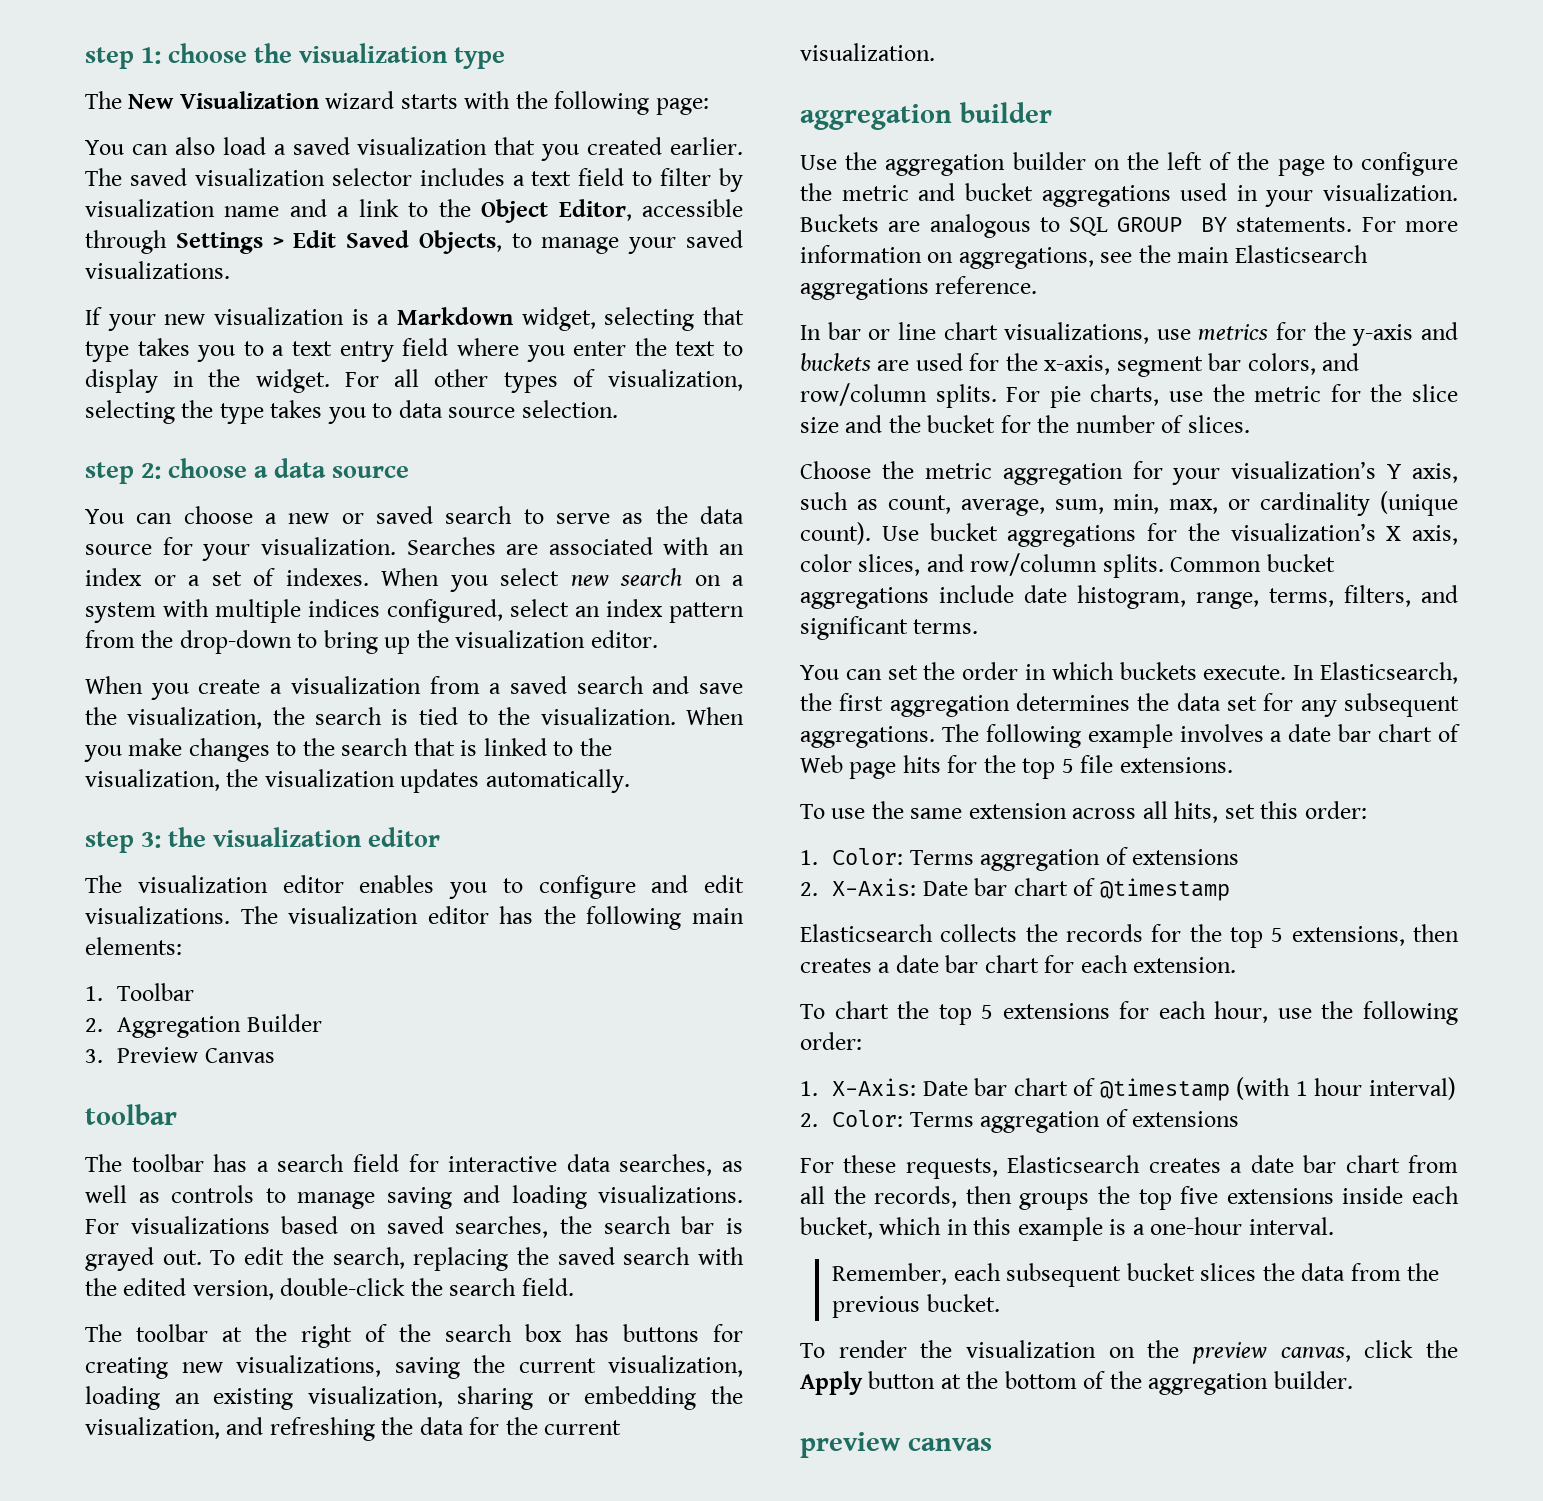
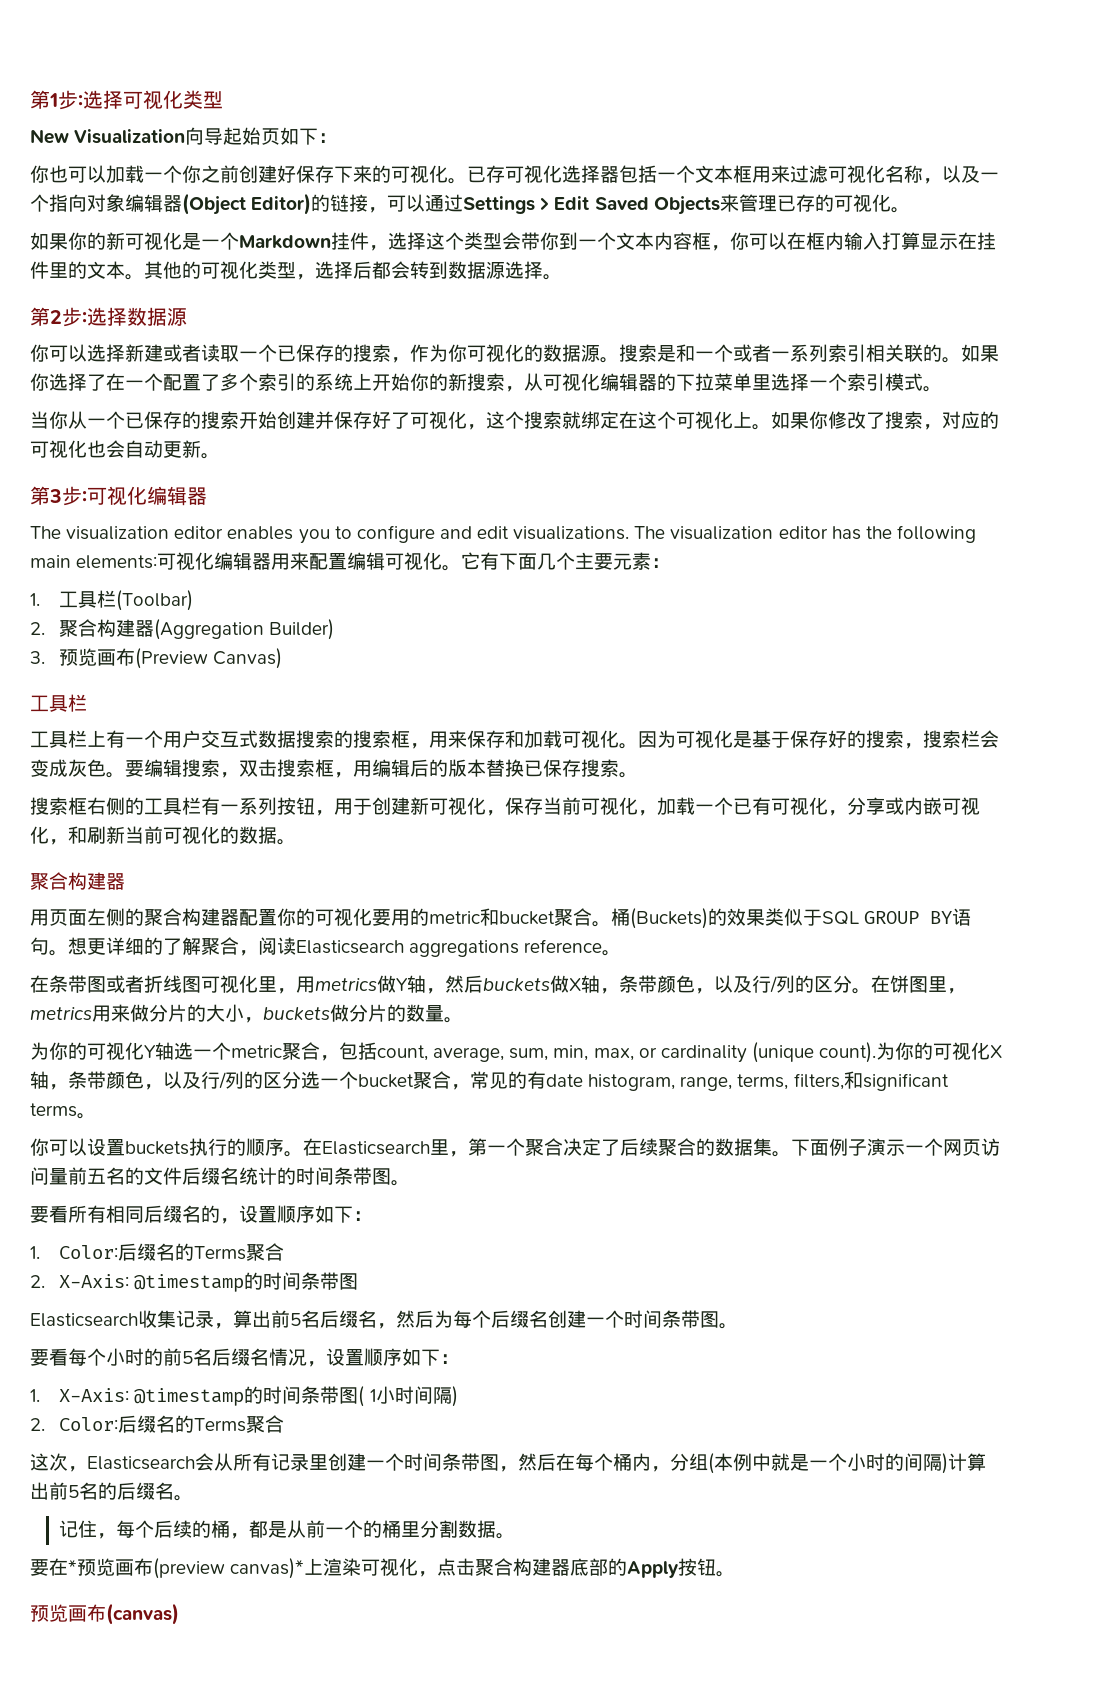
- step 1: choose the visualization type
- The New Visualization wizard starts with the following page:
- You can also load a saved visualization that you created earlier. The saved visualization selector includes a text field to filter by visualization name and a link to the Object Editor, accessible through Settings > Edit Saved Objects, to manage your saved visualizations.
- If your new visualization is a Markdown widget, selecting that type takes you to a text entry field where you enter the text to display in the widget. For all other types of visualization, selecting the type takes you to data source selection.
- step 2: choose a data source
- You can choose a new or saved search to serve as the data source for your visualization. Searches are associated with an index or a set of indexes. When you select new search on a system with multiple indices configured, select an index pattern from the drop-down to bring up the visualization editor.
- When you create a visualization from a saved search and save the visualization, the search is tied to the visualization. When you make changes to the search that is linked to the visualization, the visualization updates automatically.
- step 3: the visualization editor
+ 第1步:选择可视化类型
+ New Visualization向导起始页如下：
+ 你也可以加载一个你之前创建好保存下来的可视化。已存可视化选择器包括一个文本框用来过滤可视化名称，以及一个指向对象编辑器(Object Editor)的链接，可以通过Settings > Edit Saved Objects来管理已存的可视化。
+ 如果你的新可视化是一个Markdown挂件，选择这个类型会带你到一个文本内容框，你可以在框内输入打算显示在挂件里的文本。其他的可视化类型，选择后都会转到数据源选择。
+ 第2步:选择数据源
+ 你可以选择新建或者读取一个已保存的搜索，作为你可视化的数据源。搜索是和一个或者一系列索引相关联的。如果你选择了在一个配置了多个索引的系统上开始你的新搜索，从可视化编辑器的下拉菜单里选择一个索引模式。
+ 当你从一个已保存的搜索开始创建并保存好了可视化，这个搜索就绑定在这个可视化上。如果你修改了搜索，对应的可视化也会自动更新。
+ 第3步:可视化编辑器
- The visualization editor has the following main elements:
- 1. Toolbar
- 2. Aggregation Builder
- 3. Preview Canvas
- toolbar
- The toolbar has a search field for interactive data searches, as well as controls to manage saving and loading visualizations. For visualizations based on saved searches, the search bar is grayed out. To edit the search, replacing the saved search with the edited version, double-click the search field.
- The toolbar at the right of the search box has buttons for creating new visualizations, saving the current visualization, loading an existing visualization, sharing or embedding the visualization, and refreshing the data for the current visualization.
- aggregation builder
- Use the aggregation builder on the left of the page to configure the metric and bucket aggregations used in your visualization. Buckets are analogous to SQL GROUP BY statements. For more information on aggregations, see the main Elasticsearch aggregations reference.
- In bar or line chart visualizations, use metrics for the y-axis and buckets are used for the x-axis, segment bar colors, and row/column splits. For pie charts, use the metric for the slice size and the bucket for the number of slices.
- Choose the metric aggregation for your visualization’s Y axis, such as count, average, sum, min, max, or cardinality (unique count).
+ The visualization editor has the following main elements:可视化编辑器用来配置编辑可视化。它有下面几个主要元素：
+ 1.工具栏(Toolbar)
+ 2.聚合构建器(Aggregation Builder)
+ 3.预览画布(Preview Canvas)
+ 工具栏
+ 工具栏上有一个用户交互式数据搜索的搜索框，用来保存和加载可视化。因为可视化是基于保存好的搜索，搜索栏会变成灰色。要编辑搜索，双击搜索框，用编辑后的版本替换已保存搜索。
+ 搜索框右侧的工具栏有一系列按钮，用于创建新可视化，保存当前可视化，加载一个已有可视化，分享或内嵌可视化，和刷新当前可视化的数据。
+ 聚合构建器
+ 用页面左侧的聚合构建器配置你的可视化要用的metric和bucket聚合。桶(Buckets)的效果类似于SQL GROUP BY语句。想更详细的了解聚合，阅读Elasticsearch aggregations reference。
+ 在条带图或者折线图可视化里，用metrics做Y轴，然后buckets做X轴，条带颜色，以及行/列的区分。在饼图里，metrics用来做分片的大小，buckets做分片的数量。
+ 为你的可视化Y轴选一个metric聚合，包括count, average, sum, min, max, or cardinality (unique count).
- Use bucket aggregations for the visualization’s X axis, color slices, and row/column splits. Common bucket aggregations include date histogram, range, terms, filters, and significant terms.
- You can set the order in which buckets execute. In Elasticsearch, the first aggregation determines the data set for any subsequent aggregations. The following example involves a date bar chart of Web page hits for the top 5 file extensions.
- To use the same extension across all hits, set this order:
- 1. Color: Terms aggregation of extensions
- 2. X-Axis: Date bar chart of @timestamp
- Elasticsearch collects the records for the top 5 extensions, then creates a date bar chart for each extension.
- To chart the top 5 extensions for each hour, use the following order:
- 1. X-Axis: Date bar chart of @timestamp (with 1 hour interval)
- 2. Color: Terms aggregation of extensions
- For these requests, Elasticsearch creates a date bar chart from all the records, then groups the top five extensions inside each bucket, which in this example is a one-hour interval.
- Remember, each subsequent bucket slices the data from the previous bucket.
- To render the visualization on the preview canvas, click the Apply button at the bottom of the aggregation builder.
- preview canvas
+ 为你的可视化X轴，条带颜色，以及行/列的区分选一个bucket聚合，常见的有date histogram, range, terms, filters,和significant terms。
+ 你可以设置buckets执行的顺序。在Elasticsearch里，第一个聚合决定了后续聚合的数据集。下面例子演示一个网页访问量前五名的文件后缀名统计的时间条带图。
+ 要看所有相同后缀名的，设置顺序如下：
+ 1. Color:后缀名的Terms聚合
+ 2. X-Axis: @timestamp的时间条带图
+ Elasticsearch收集记录，算出前5名后缀名，然后为每个后缀名创建一个时间条带图。
+ 要看每个小时的前5名后缀名情况，设置顺序如下：
+ 1. X-Axis: @timestamp的时间条带图( 1小时间隔)
+ 2. Color:后缀名的Terms聚合
+ 这次，Elasticsearch会从所有记录里创建一个时间条带图，然后在每个桶内，分组(本例中就是一个小时的间隔)计算出前5名的后缀名。
+ 记住，每个后续的桶，都是从前一个的桶里分割数据。
+ 要在*预览画布(preview canvas)*上渲染可视化，点击聚合构建器底部的Apply按钮。
+ 预览画布(canvas)

